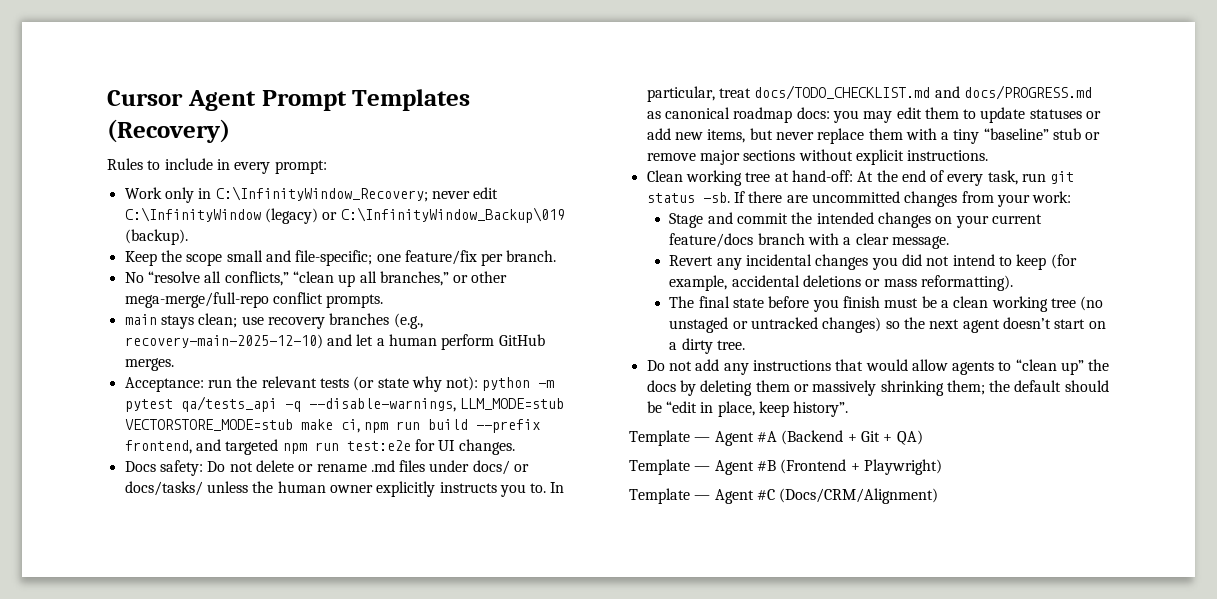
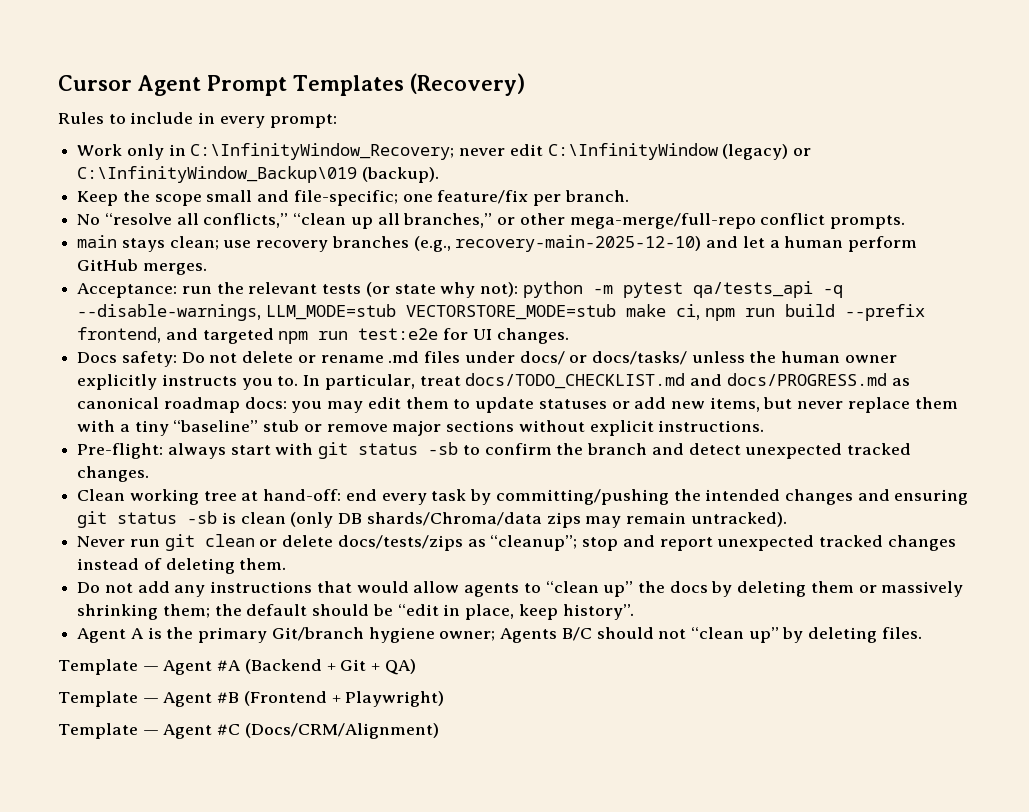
+ Pre-flight: always start with git status -sb to confirm the branch and detect unexpected tracked changes.
- Clean working tree at hand-off: At the end of every task, run git status -sb. If there are uncommitted changes from your work:
- Stage and commit the intended changes on your current feature/docs branch with a clear message.
- Revert any incidental changes you did not intend to keep (for example, accidental deletions or mass reformatting).
- The final state before you finish must be a clean working tree (no unstaged or untracked changes) so the next agent doesn’t start on a dirty tree.
+ Clean working tree at hand-off: end every task by committing/pushing the intended changes and ensuring git status -sb is clean (only DB shards/Chroma/data zips may remain untracked).
+ Never run git clean or delete docs/tests/zips as “cleanup”; stop and report unexpected tracked changes instead of deleting them.
+ Agent A is the primary Git/branch hygiene owner; Agents B/C should not “clean up” by deleting files.

